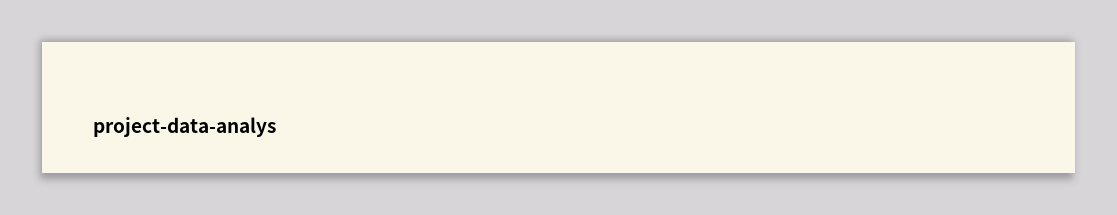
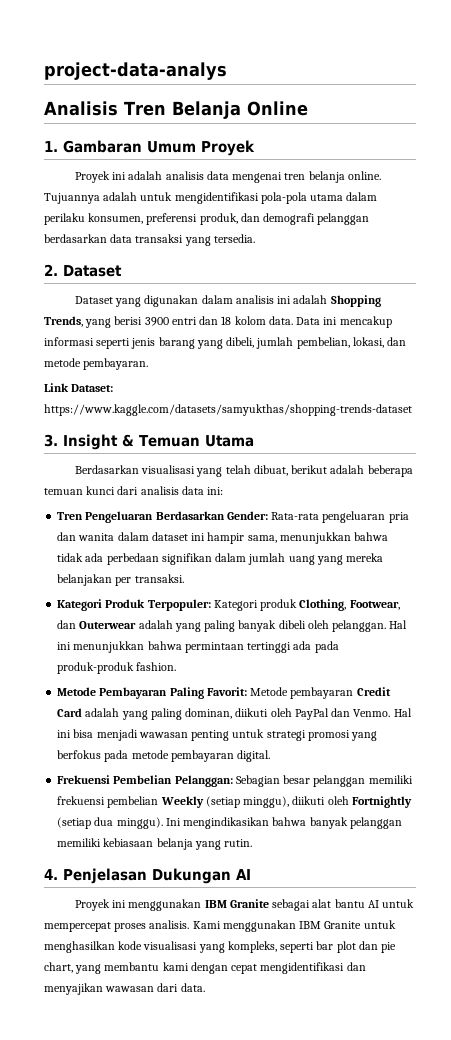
+ Analisis Tren Belanja Online
+ 1. Gambaran Umum Proyek
+ Proyek ini adalah analisis data mengenai tren belanja online. Tujuannya adalah untuk mengidentifikasi pola-pola utama dalam perilaku konsumen, preferensi produk, dan demografi pelanggan berdasarkan data transaksi yang tersedia.
+ 2. Dataset
+ Dataset yang digunakan dalam analisis ini adalah Shopping Trends, yang berisi 3900 entri dan 18 kolom data. Data ini mencakup informasi seperti jenis barang yang dibeli, jumlah pembelian, lokasi, dan metode pembayaran.
+ Link Dataset: https://www.kaggle.com/datasets/samyukthas/shopping-trends-dataset
+ 3. Insight & Temuan Utama
+ Berdasarkan visualisasi yang telah dibuat, berikut adalah beberapa temuan kunci dari analisis data ini:
+ Tren Pengeluaran Berdasarkan Gender: Rata-rata pengeluaran pria dan wanita dalam dataset ini hampir sama, menunjukkan bahwa tidak ada perbedaan signifikan dalam jumlah uang yang mereka belanjakan per transaksi.
+ Kategori Produk Terpopuler: Kategori produk Clothing, Footwear, dan Outerwear adalah yang paling banyak dibeli oleh pelanggan. Hal ini menunjukkan bahwa permintaan tertinggi ada pada produk-produk fashion.
+ Metode Pembayaran Paling Favorit: Metode pembayaran Credit Card adalah yang paling dominan, diikuti oleh PayPal dan Venmo. Hal ini bisa menjadi wawasan penting untuk strategi promosi yang berfokus pada metode pembayaran digital.
+ Frekuensi Pembelian Pelanggan: Sebagian besar pelanggan memiliki frekuensi pembelian Weekly (setiap minggu), diikuti oleh Fortnightly (setiap dua minggu). Ini mengindikasikan bahwa banyak pelanggan memiliki kebiasaan belanja yang rutin.
+ 4. Penjelasan Dukungan AI
+ Proyek ini menggunakan IBM Granite sebagai alat bantu AI untuk mempercepat proses analisis. Kami menggunakan IBM Granite untuk menghasilkan kode visualisasi yang kompleks, seperti bar plot dan pie chart, yang membantu kami dengan cepat mengidentifikasi dan menyajikan wawasan dari data.

